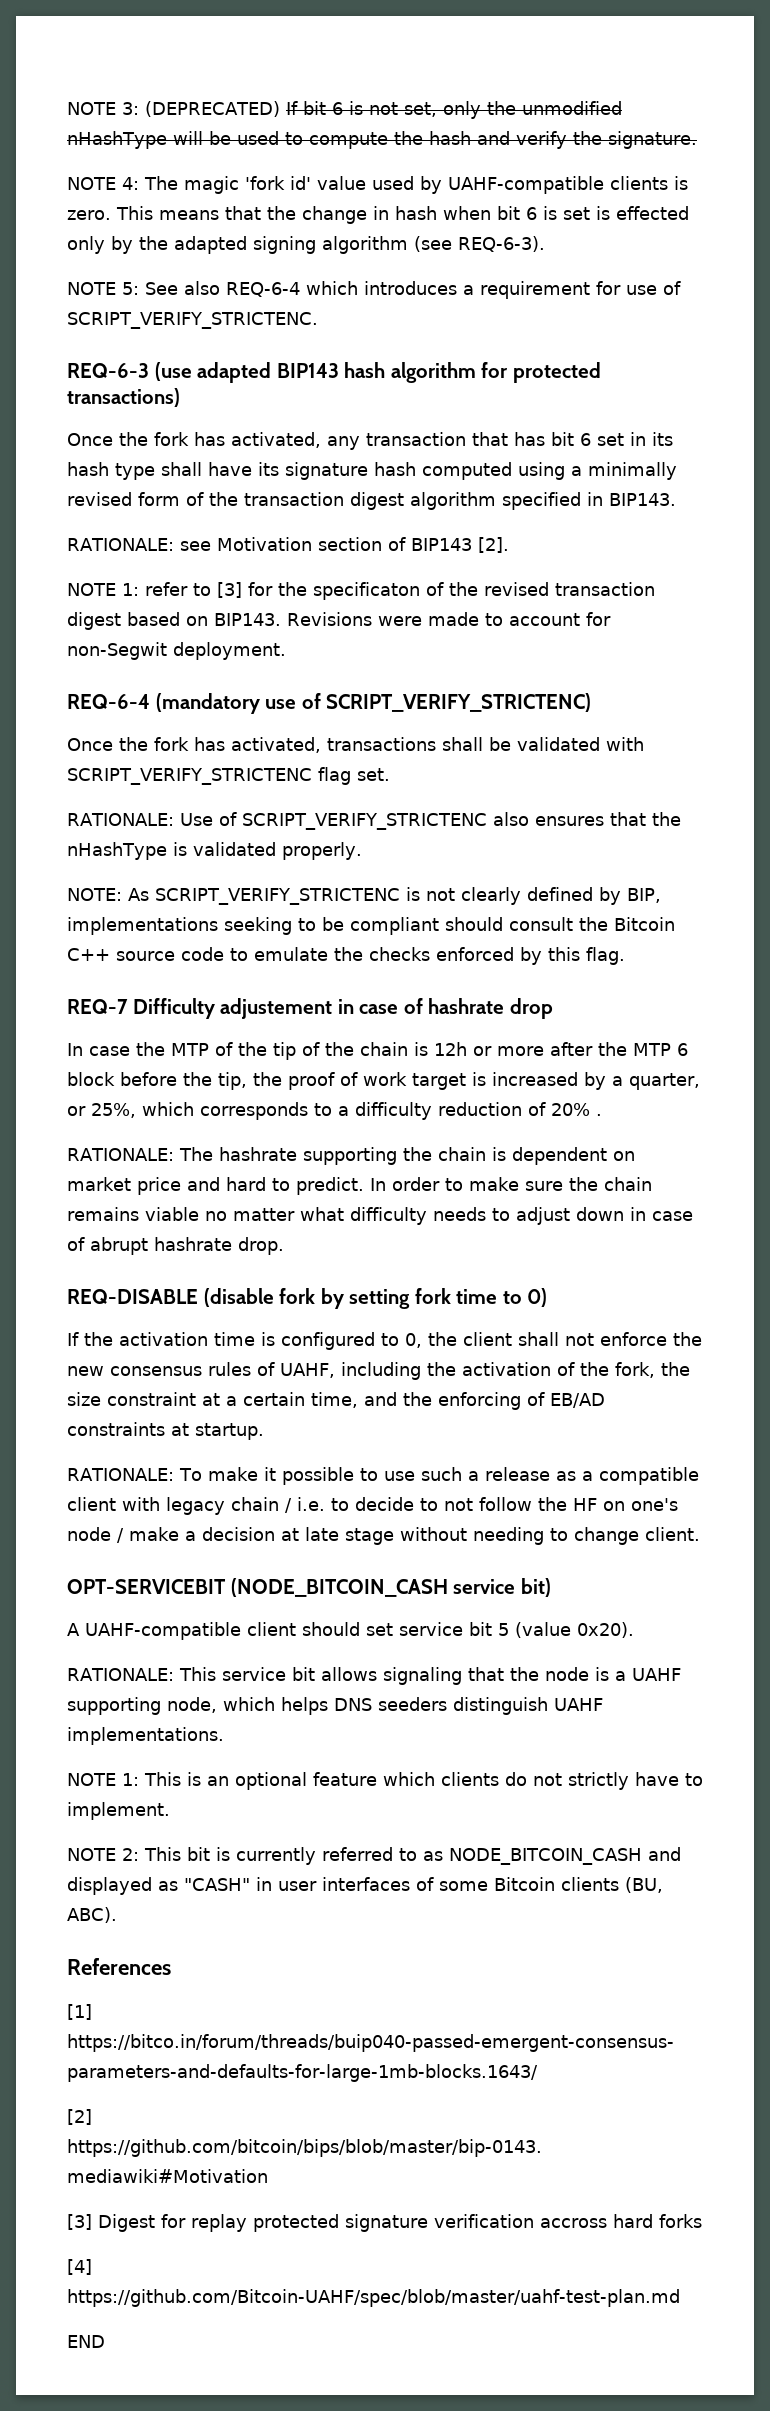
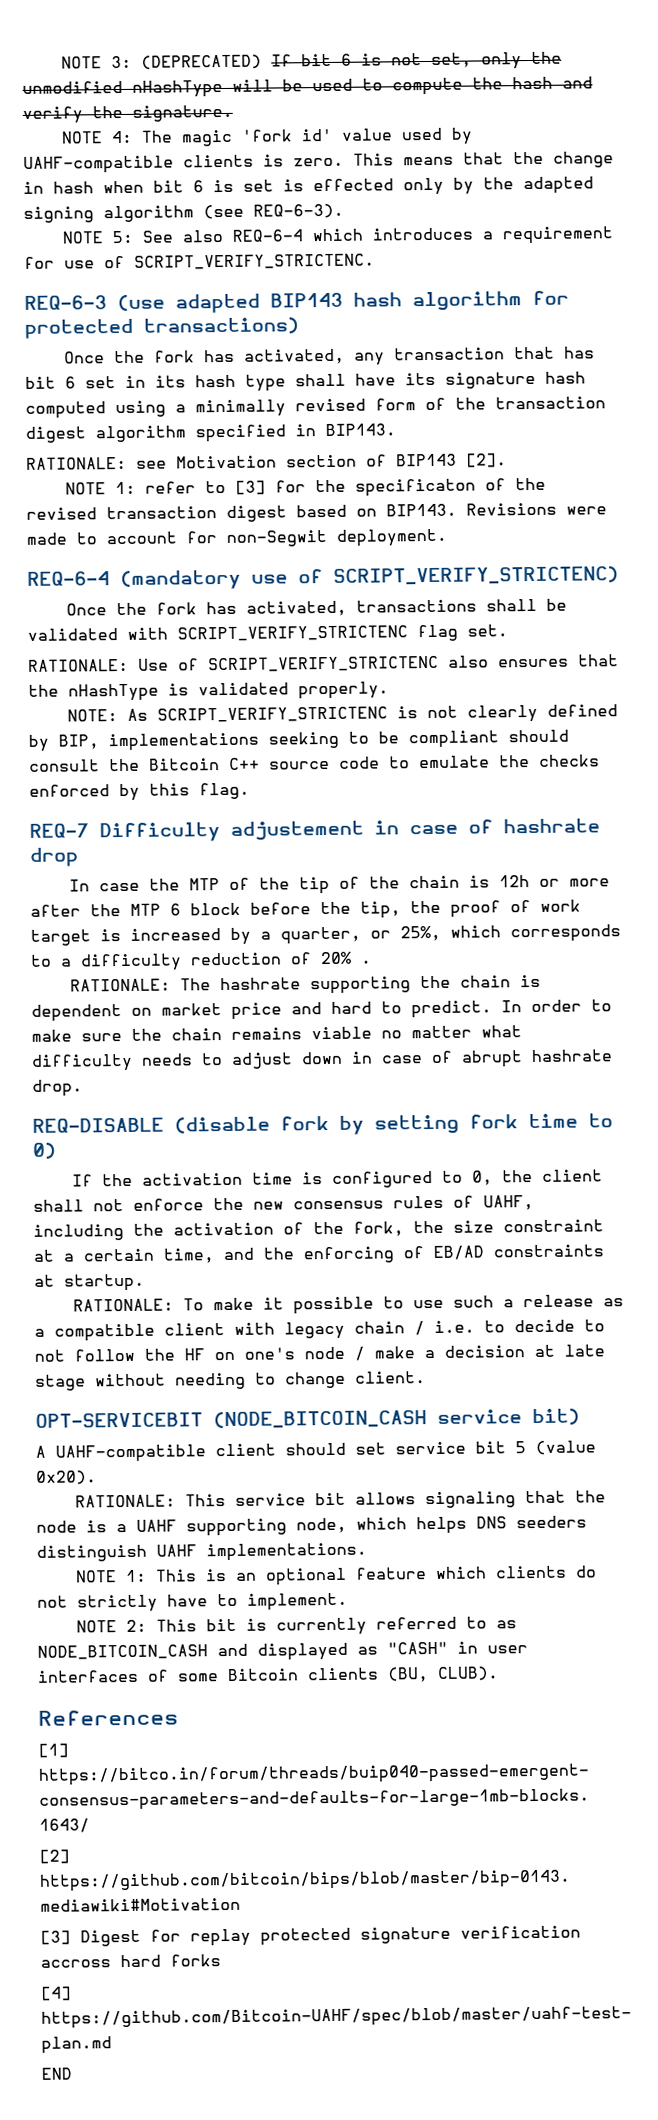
- NOTE 2: This bit is currently referred to as NODE_BITCOIN_CASH and displayed as "CASH" in user interfaces of some Bitcoin clients (BU, ABC).
+ NOTE 2: This bit is currently referred to as NODE_BITCOIN_CASH and displayed as "CASH" in user interfaces of some Bitcoin clients (BU, CLUB).

